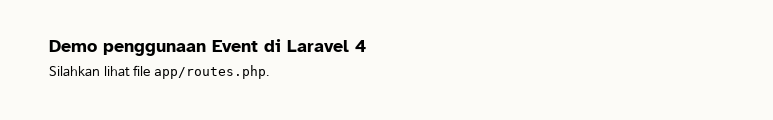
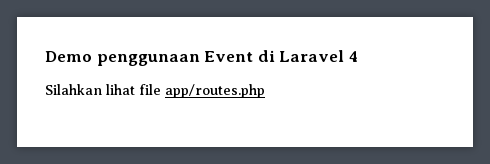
- Silahkan lihat file app/routes.php.
+ Silahkan lihat file app/routes.php

